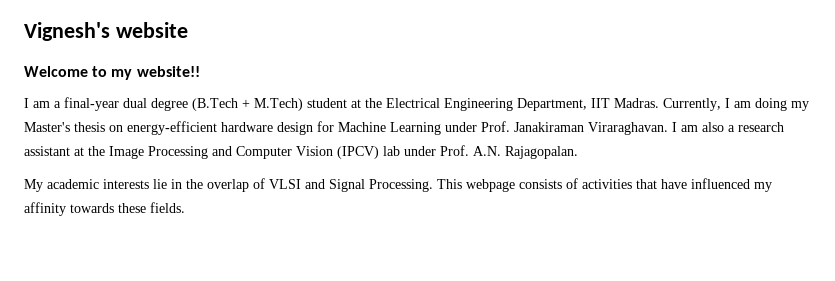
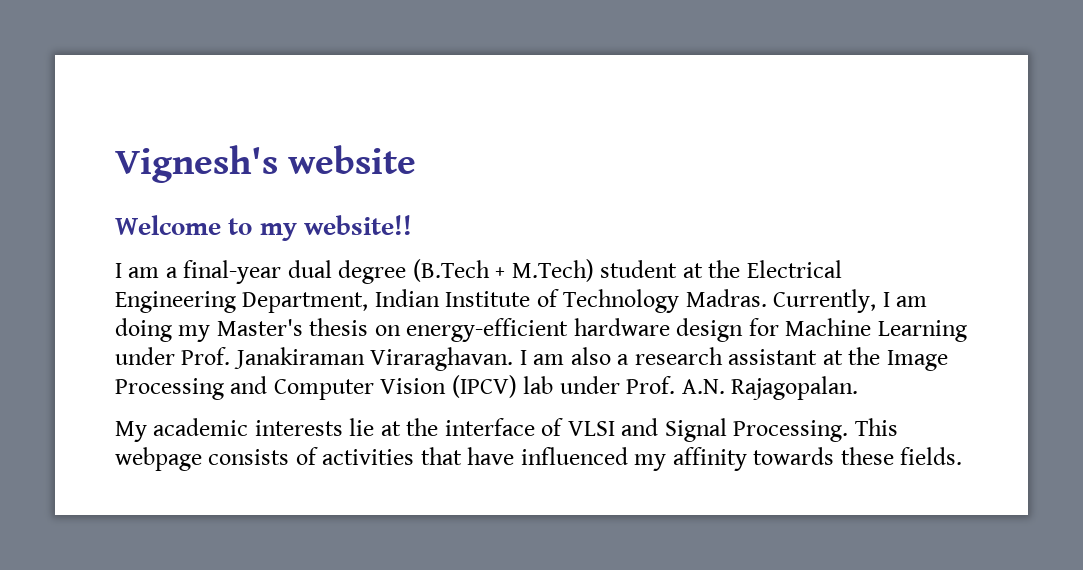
- I am a final-year dual degree (B.Tech + M.Tech) student at the Electrical Engineering Department, IIT Madras.
+ I am a final-year dual degree (B.Tech + M.Tech) student at the Electrical Engineering Department, Indian Institute of Technology Madras.
- My academic interests lie in the overlap of VLSI and Signal Processing.
+ My academic interests lie at the interface of VLSI and Signal Processing.

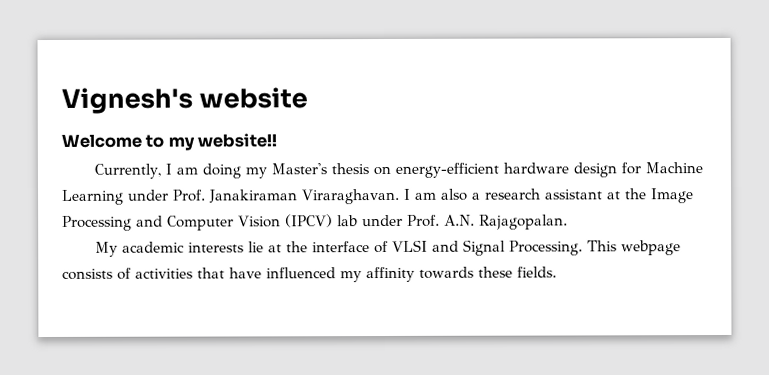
- I am a final-year dual degree (B.Tech + M.Tech) student at the Electrical Engineering Department, Indian Institute of Technology Madras.

